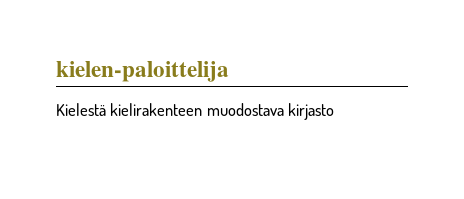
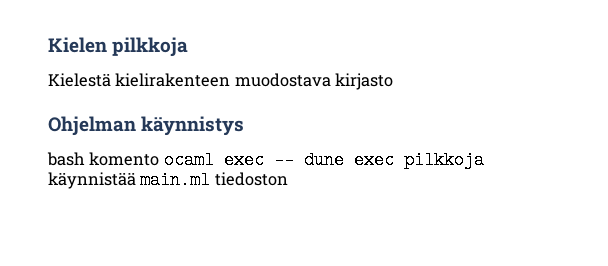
- kielen-paloittelija
+ Kielen pilkkoja
+ Ohjelman käynnistys
+ bash komento ocaml exec -- dune exec pilkkoja käynnistää main.ml tiedoston

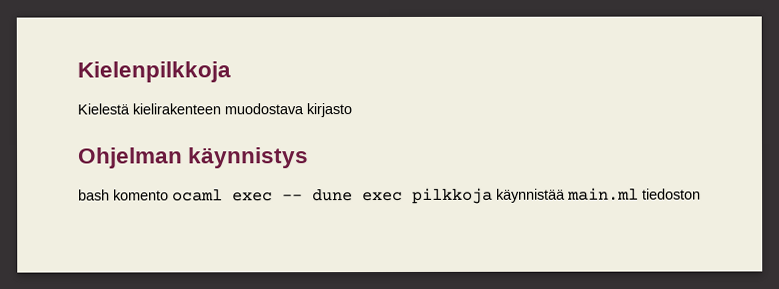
- Kielen pilkkoja
+ Kielenpilkkoja

